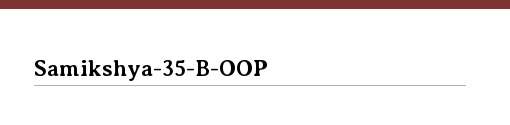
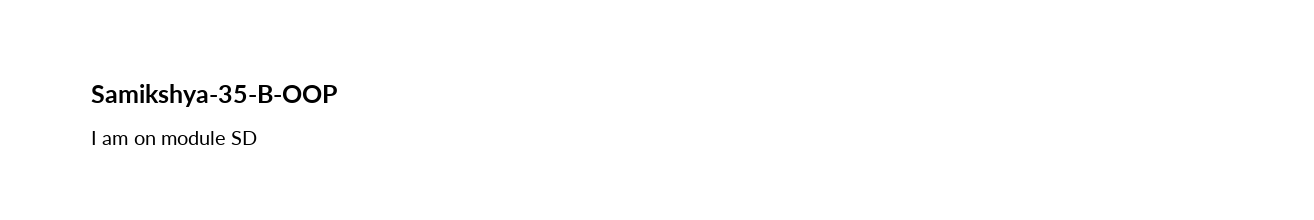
+ I am on module SD

